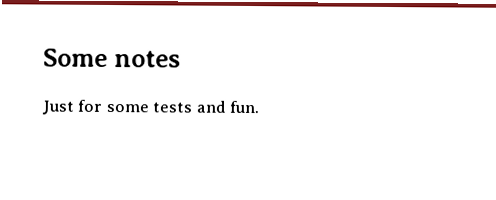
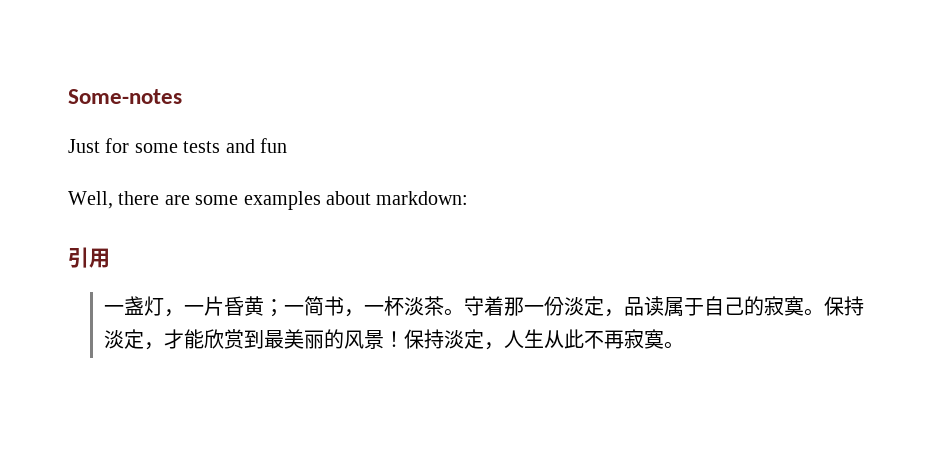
- Some notes
+ Some-notes
- Just for some tests and fun.
+ Just for some tests and fun
+ Well, there are some examples about markdown:
+ 引用
+ 一盏灯，一片昏黄；一简书，一杯淡茶。守着那一份淡定，品读属于自己的寂寞。保持淡定，才能欣赏到最美丽的风景！保持淡定，人生从此不再寂寞。

